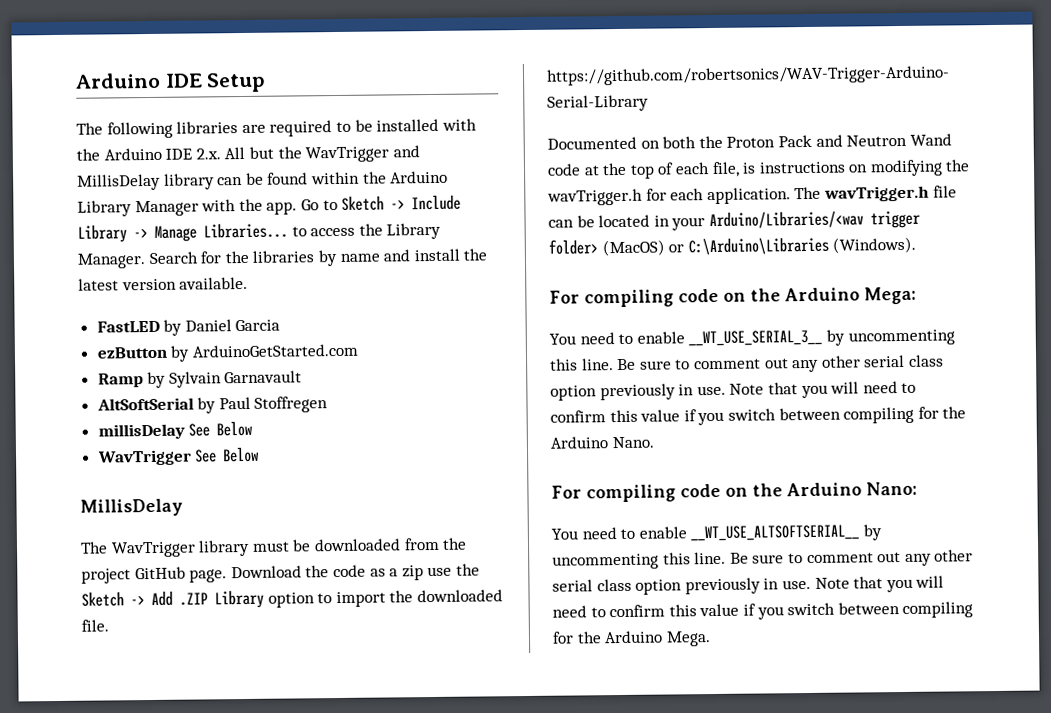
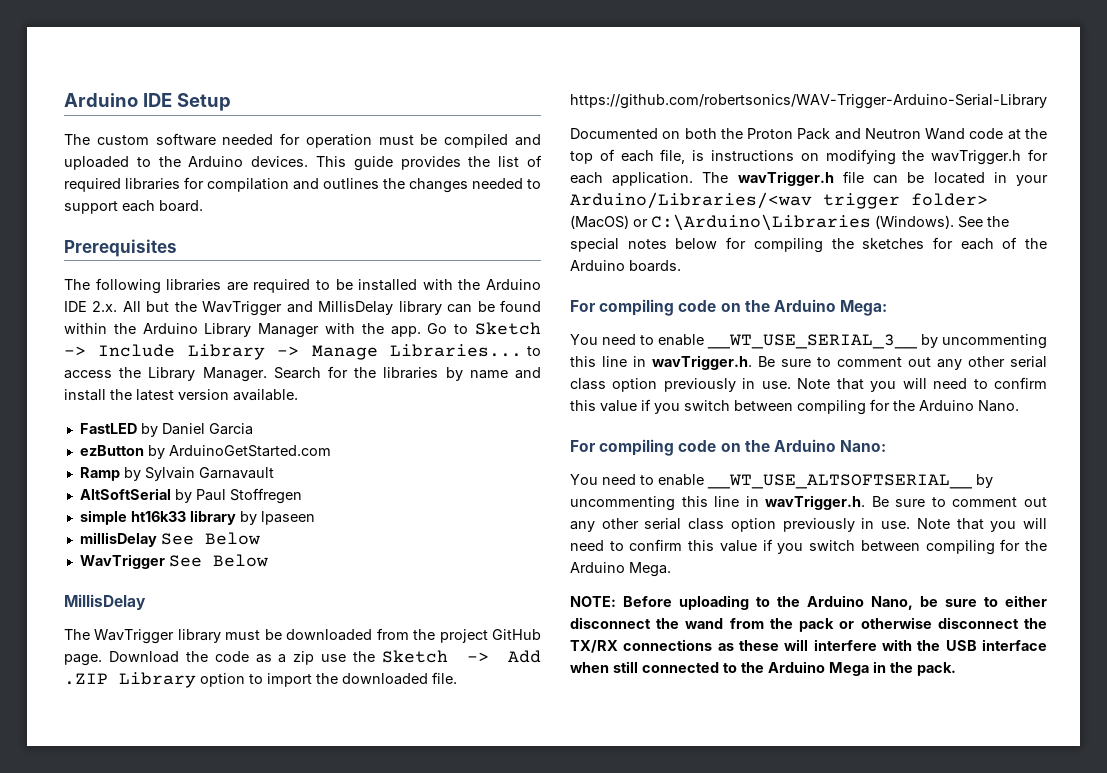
+ The custom software needed for operation must be compiled and uploaded to the Arduino devices. This guide provides the list of required libraries for compilation and outlines the changes needed to support each board.
+ Prerequisites
+ simple ht16k33 library by lpaseen
+ See the special notes below for compiling the sketches for each of the Arduino boards.
- You need to enable __WT_USE_SERIAL_3__ by uncommenting this line. Be sure to comment out any other serial class option previously in use.
+ You need to enable __WT_USE_SERIAL_3__ by uncommenting this line in wavTrigger.h. Be sure to comment out any other serial class option previously in use.
- You need to enable __WT_USE_ALTSOFTSERIAL__ by uncommenting this line. Be sure to comment out any other serial class option previously in use.
+ You need to enable __WT_USE_ALTSOFTSERIAL__ by uncommenting this line in wavTrigger.h. Be sure to comment out any other serial class option previously in use.
+ NOTE: Before uploading to the Arduino Nano, be sure to either disconnect the wand from the pack or otherwise disconnect the TX/RX connections as these will interfere with the USB interface when still connected to the Arduino Mega in the pack.

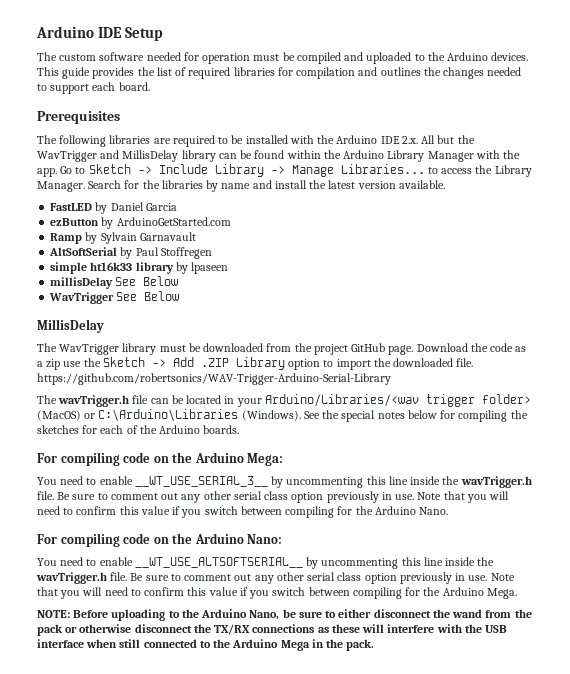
- Documented on both the Proton Pack and Neutron Wand code at the top of each file, is instructions on modifying the wavTrigger.h for each application.
- You need to enable __WT_USE_SERIAL_3__ by uncommenting this line in wavTrigger.h. Be sure to comment out any other serial class option previously in use.
+ You need to enable __WT_USE_SERIAL_3__ by uncommenting this line inside the wavTrigger.h file. Be sure to comment out any other serial class option previously in use.
- You need to enable __WT_USE_ALTSOFTSERIAL__ by uncommenting this line in wavTrigger.h. Be sure to comment out any other serial class option previously in use.
+ You need to enable __WT_USE_ALTSOFTSERIAL__ by uncommenting this line inside the wavTrigger.h file. Be sure to comment out any other serial class option previously in use.

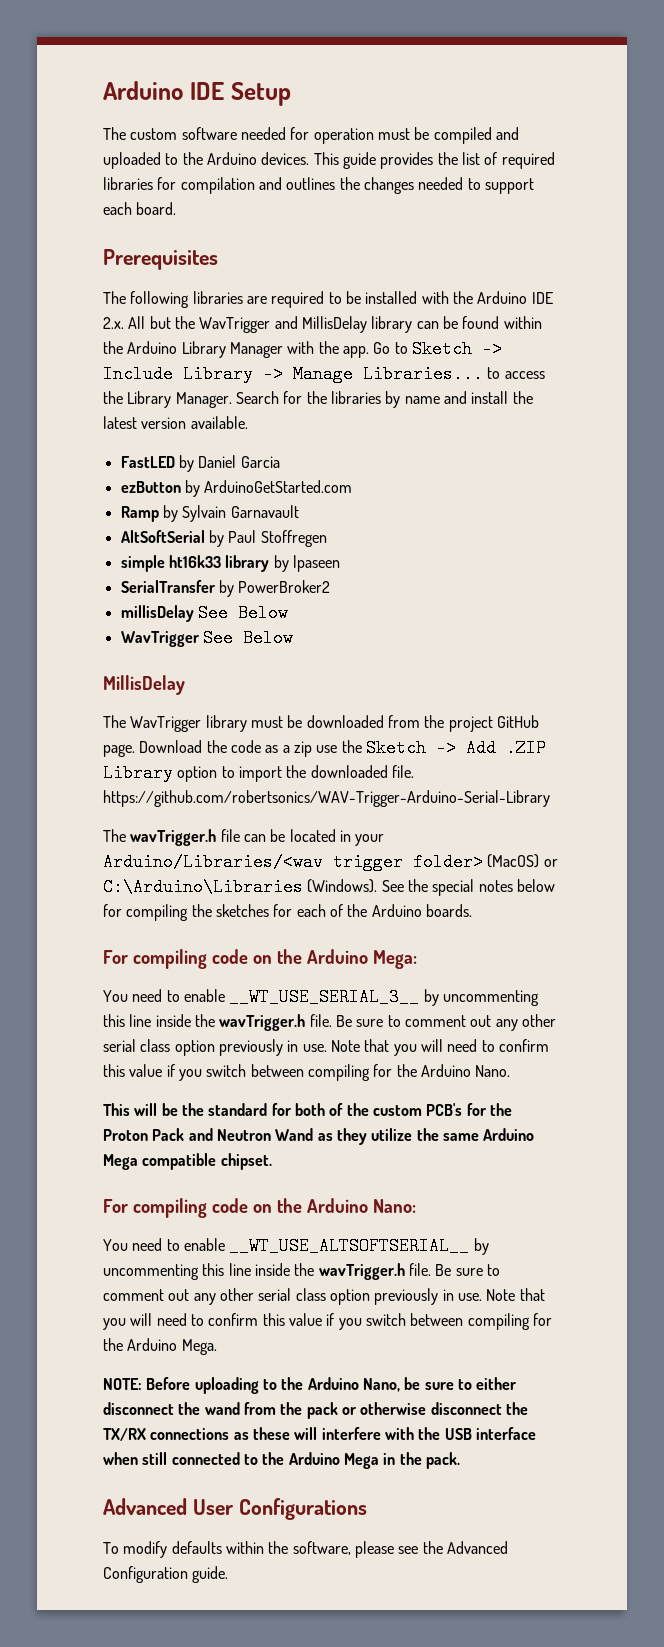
+ SerialTransfer by PowerBroker2
+ This will be the standard for both of the custom PCB's for the Proton Pack and Neutron Wand as they utilize the same Arduino Mega compatible chipset.
+ Advanced User Configurations
+ To modify defaults within the software, please see the Advanced Configuration guide.

